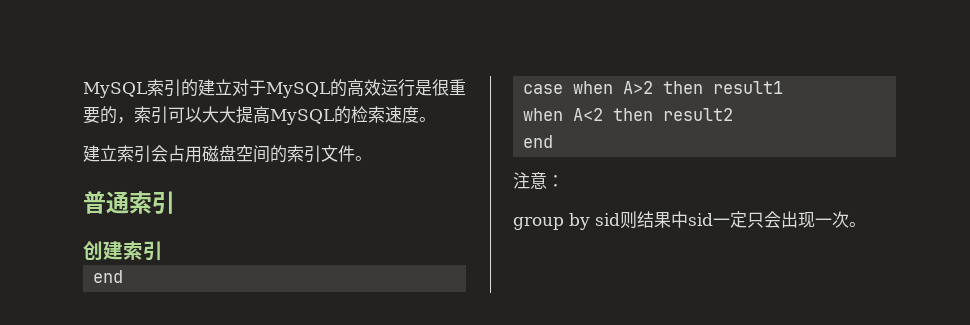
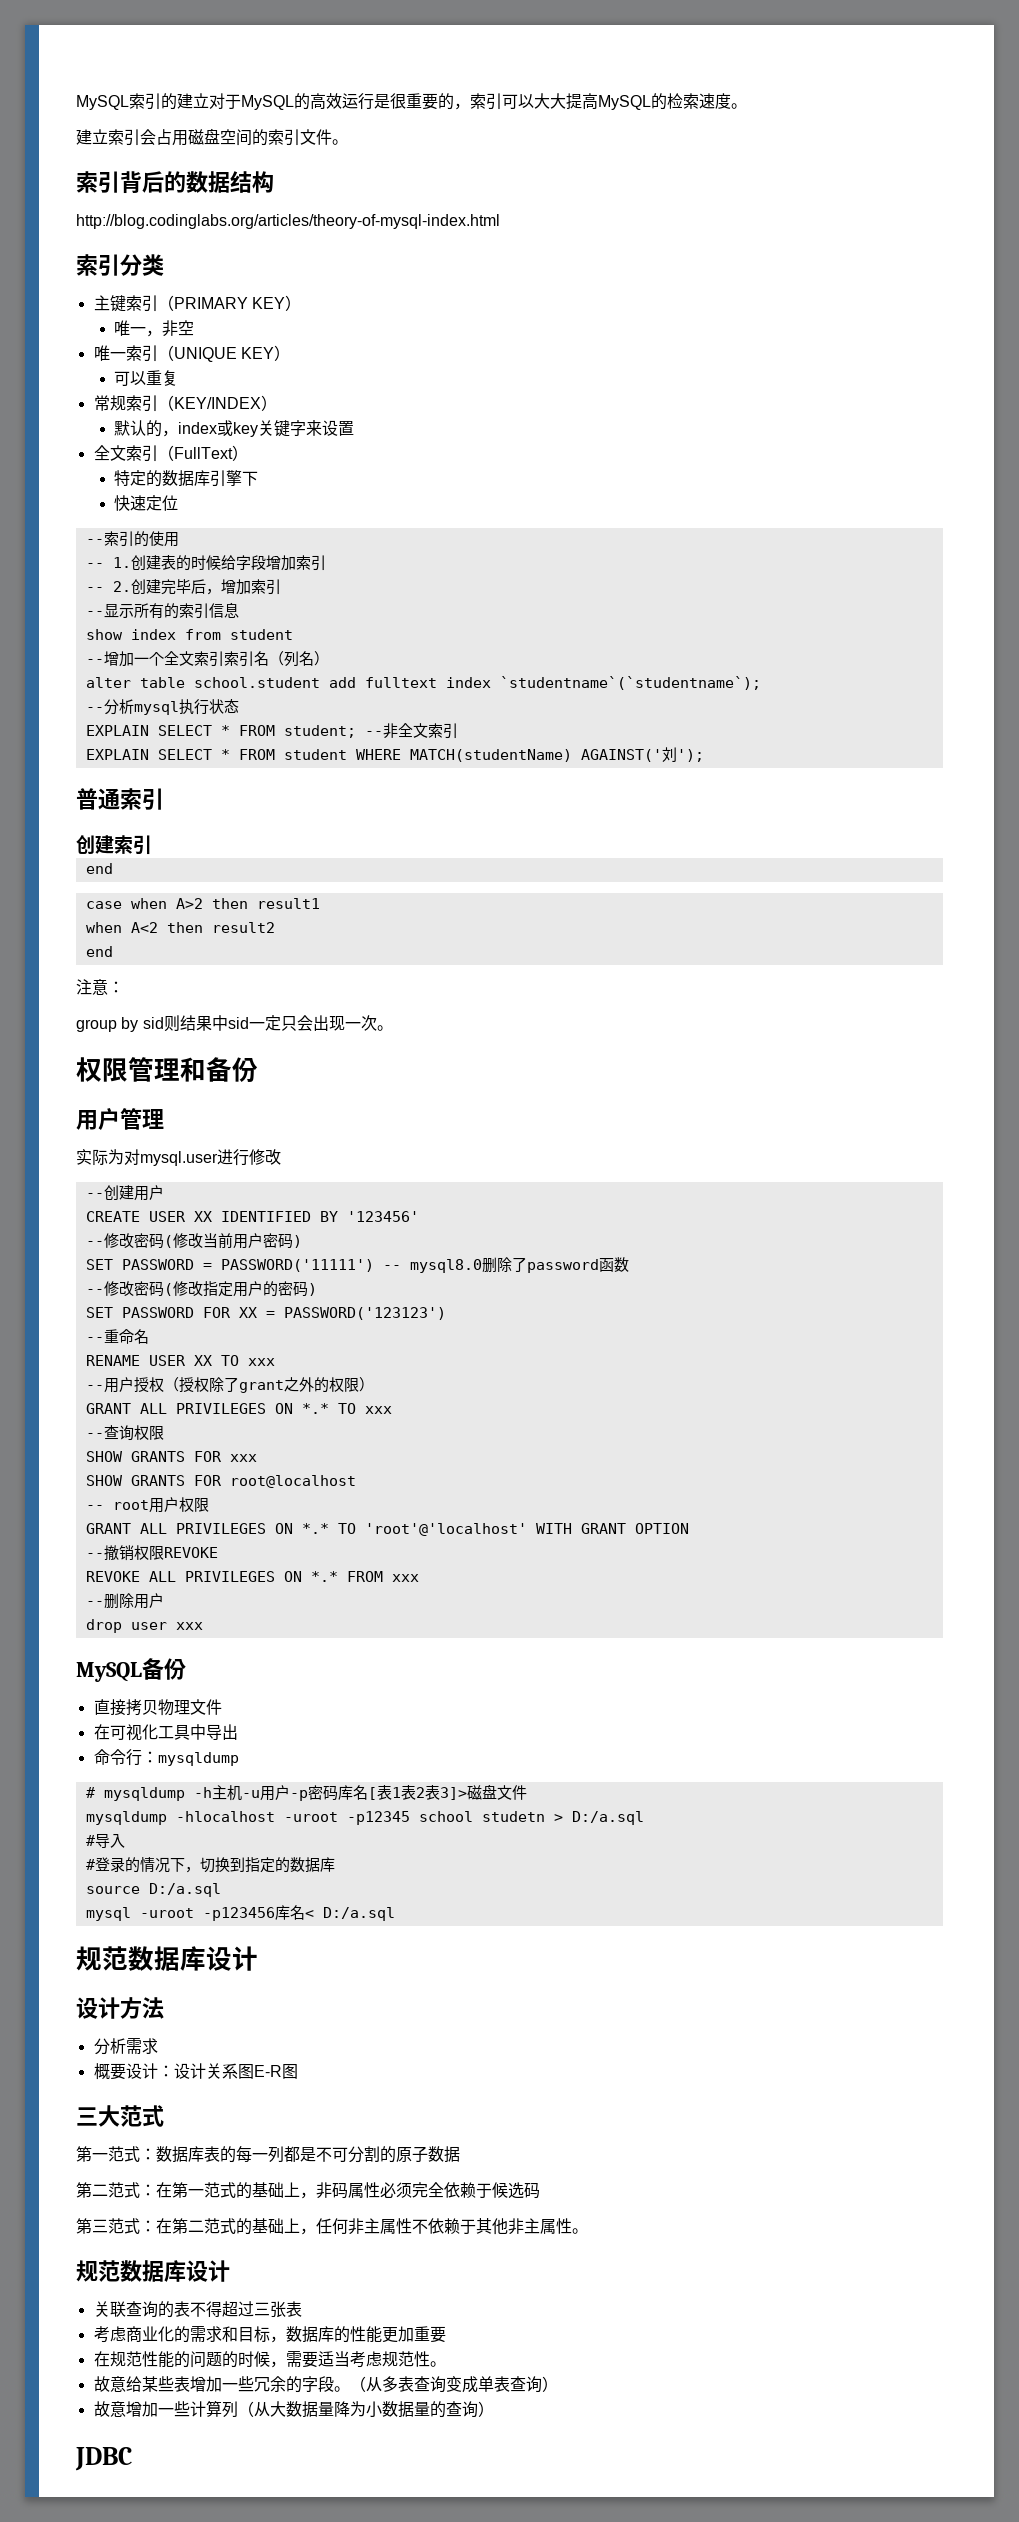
+ 索引背后的数据结构
+ http://blog.codinglabs.org/articles/theory-of-mysql-index.html
+ 索引分类
+ 主键索引（PRIMARY KEY）
+ 唯一，非空
+ 唯一索引（UNIQUE KEY）
+ 可以重复
+ 常规索引（KEY/INDEX）
+ 默认的，index或key关键字来设置
+ 全文索引（FullText）
+ 特定的数据库引擎下
+ 快速定位
+ --索引的使用
+ -- 1.创建表的时候给字段增加索引
+ -- 2.创建完毕后，增加索引
+ --显示所有的索引信息
+ show index from student
+ --增加一个全文索引索引名（列名）
+ alter table school.student add fulltext index `studentname`(`studentname`);
+ --分析mysql执行状态
+ EXPLAIN SELECT * FROM student; --非全文索引
+ EXPLAIN SELECT * FROM student WHERE MATCH(studentName) AGAINST('刘');
+ 权限管理和备份
+ 用户管理
+ 实际为对mysql.user进行修改
+ --创建用户
+ CREATE USER XX IDENTIFIED BY '123456'
+ --修改密码(修改当前用户密码)
+ SET PASSWORD = PASSWORD('11111') -- mysql8.0删除了password函数
+ --修改密码(修改指定用户的密码)
+ SET PASSWORD FOR XX = PASSWORD('123123')
+ --重命名
+ RENAME USER XX TO xxx
+ --用户授权（授权除了grant之外的权限）
+ GRANT ALL PRIVILEGES ON *.* TO xxx
+ --查询权限
+ SHOW GRANTS FOR xxx
+ SHOW GRANTS FOR root@localhost
+ -- root用户权限
+ GRANT ALL PRIVILEGES ON *.* TO 'root'@'localhost' WITH GRANT OPTION
+ --撤销权限REVOKE
+ REVOKE ALL PRIVILEGES ON *.* FROM xxx
+ --删除用户
+ drop user xxx
+ MySQL备份
+ 直接拷贝物理文件
+ 在可视化工具中导出
+ 命令行：mysqldump
+ # mysqldump -h主机-u用户-p密码库名[表1表2表3]>磁盘文件
+ mysqldump -hlocalhost -uroot -p12345 school studetn > D:/a.sql
+ #导入
+ #登录的情况下，切换到指定的数据库
+ source D:/a.sql
+ mysql -uroot -p123456库名< D:/a.sql
+ 规范数据库设计
+ 设计方法
+ 分析需求
+ 概要设计：设计关系图E-R图
+ 三大范式
+ 第一范式：数据库表的每一列都是不可分割的原子数据
+ 第二范式：在第一范式的基础上，非码属性必须完全依赖于候选码
+ 第三范式：在第二范式的基础上，任何非主属性不依赖于其他非主属性。
+ 规范数据库设计
+ 关联查询的表不得超过三张表
+ 考虑商业化的需求和目标，数据库的性能更加重要
+ 在规范性能的问题的时候，需要适当考虑规范性。
+ 故意给某些表增加一些冗余的字段。（从多表查询变成单表查询）
+ 故意增加一些计算列（从大数据量降为小数据量的查询）
+ JDBC

